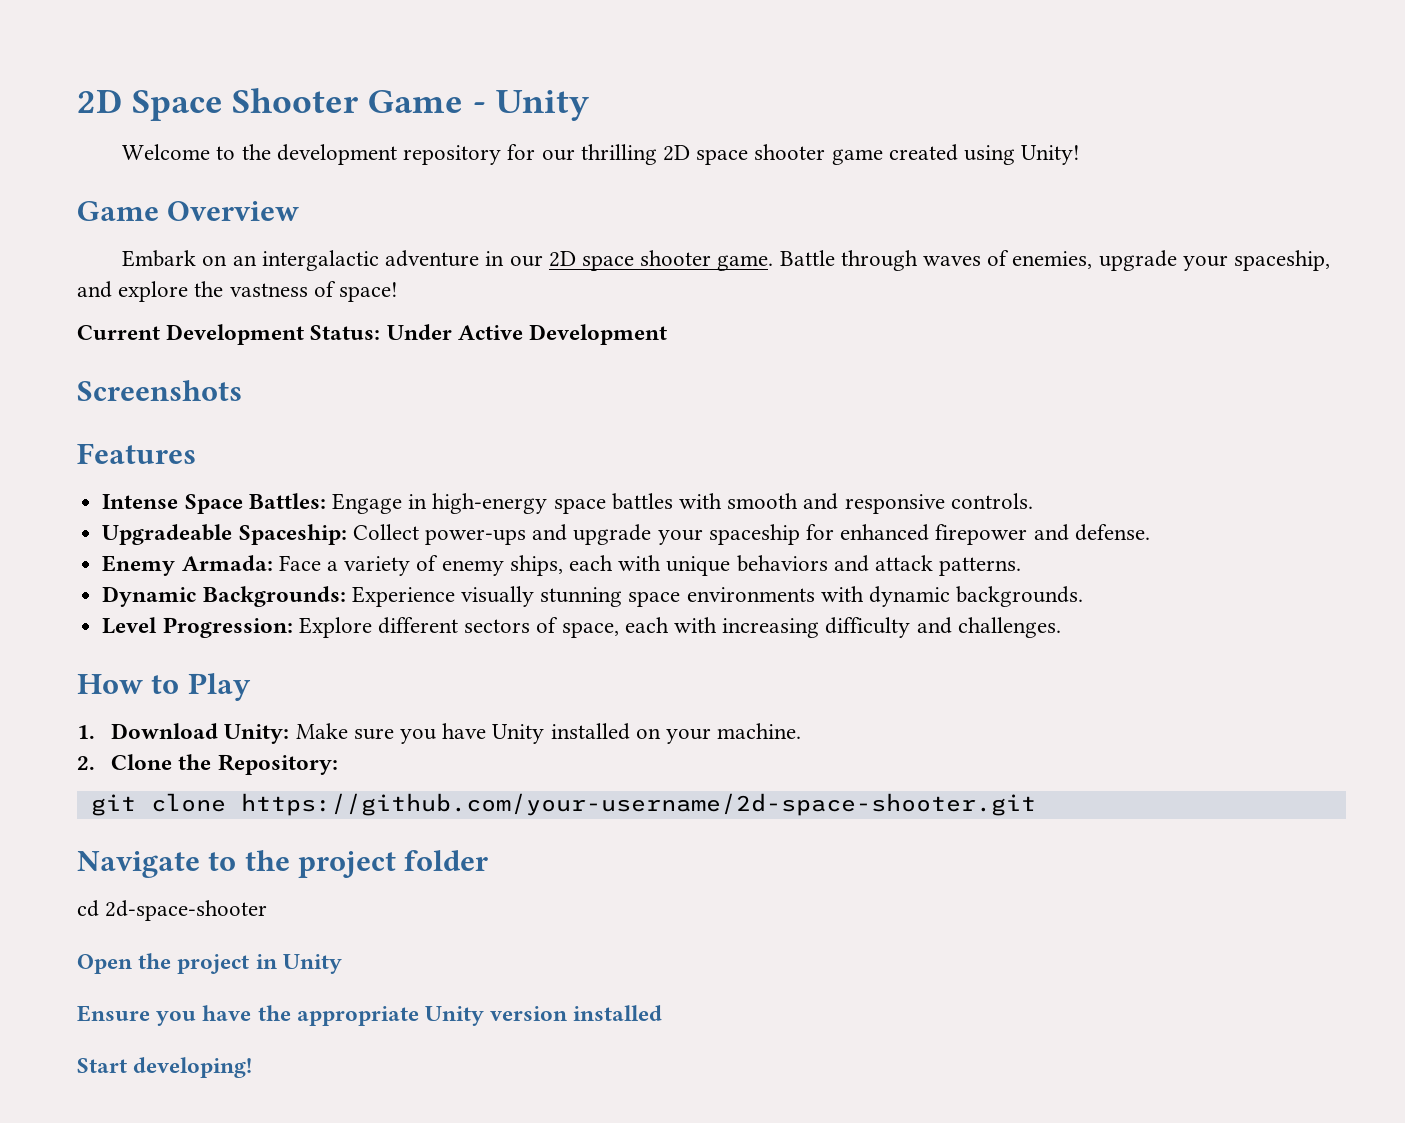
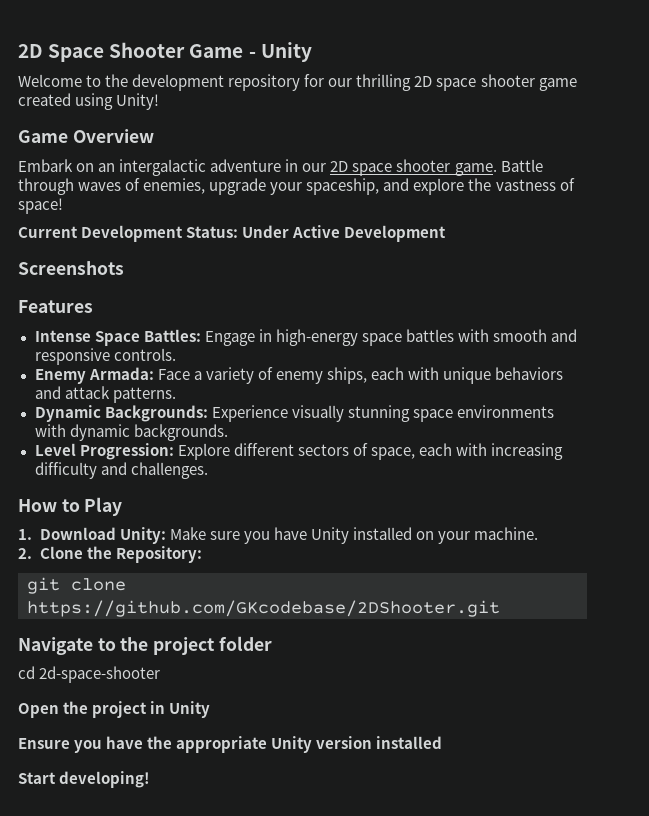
- Upgradeable Spaceship: Collect power-ups and upgrade your spaceship for enhanced firepower and defense.
- git clone https://github.com/your-username/2d-space-shooter.git
+ git clone https://github.com/GKcodebase/2DShooter.git

